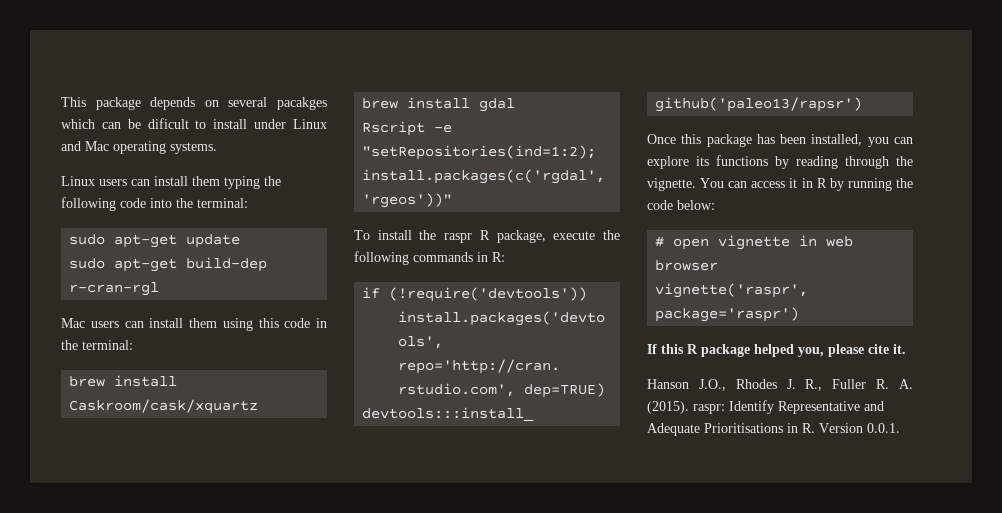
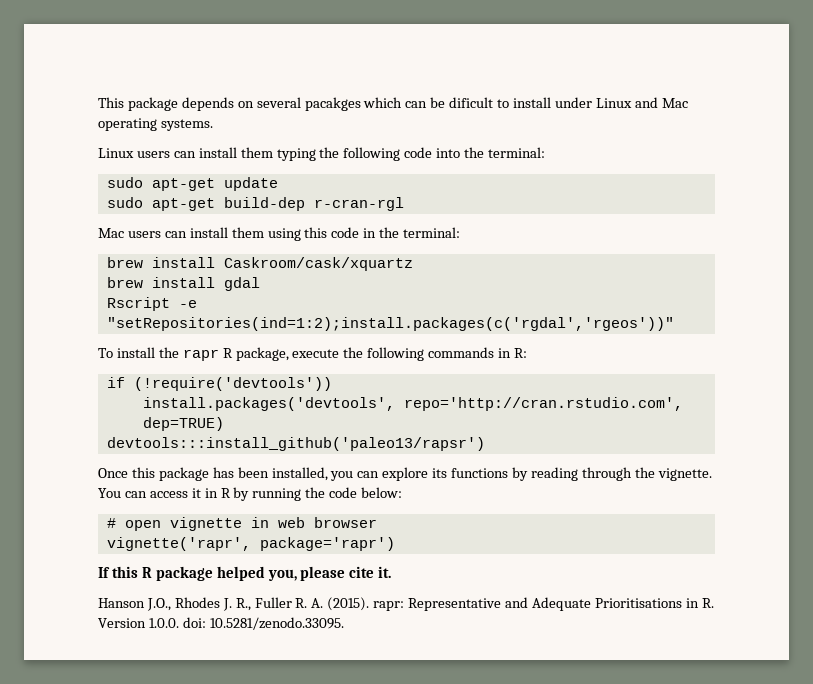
- To install the raspr R package, execute the following commands in R:
+ To install the rapr R package, execute the following commands in R:
- vignette('raspr', package='raspr')
+ vignette('rapr', package='rapr')
- Hanson J.O., Rhodes J. R., Fuller R. A. (2015). raspr: Identify Representative and Adequate Prioritisations in R. Version 0.0.1.
+ Hanson J.O., Rhodes J. R., Fuller R. A. (2015). rapr: Representative and Adequate Prioritisations in R. Version 1.0.0. doi: 10.5281/zenodo.33095.

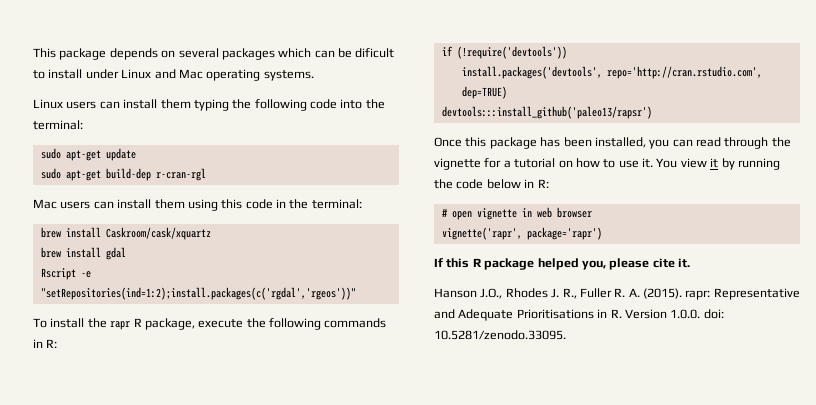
- This package depends on several pacakges which can be dificult to install under Linux and Mac operating systems.
+ This package depends on several packages which can be dificult to install under Linux and Mac operating systems.
- Once this package has been installed, you can explore its functions by reading through the vignette. You can access it in R by running the code below:
+ Once this package has been installed, you can read through the vignette for a tutorial on how to use it. You view it by running the code below in R:

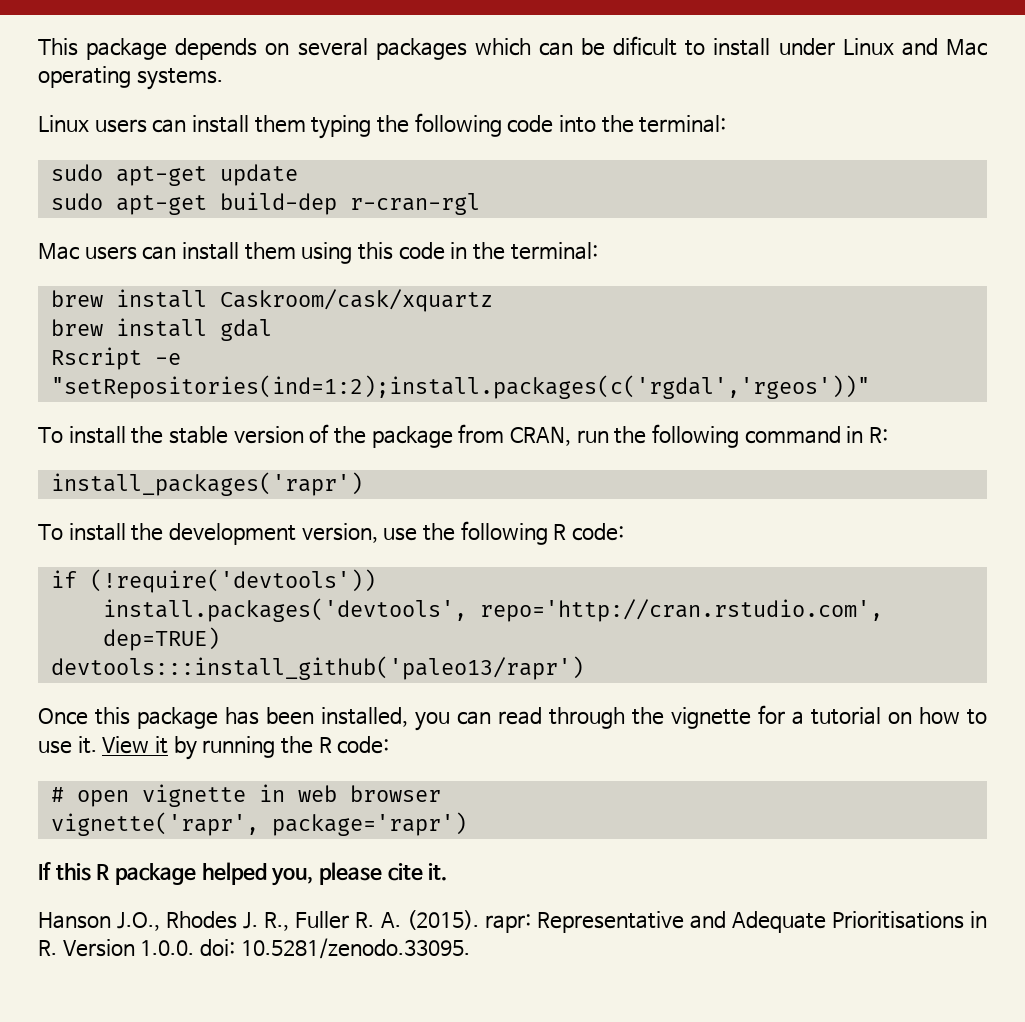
- To install the rapr R package, execute the following commands in R:
+ To install the stable version of the package from CRAN, run the following command in R:
+ install_packages('rapr')
+ To install the development version, use the following R code:
- devtools:::install_github('paleo13/rapsr')
+ devtools:::install_github('paleo13/rapr')
- You view it by running the code below in R:
+ View it by running the R code:

